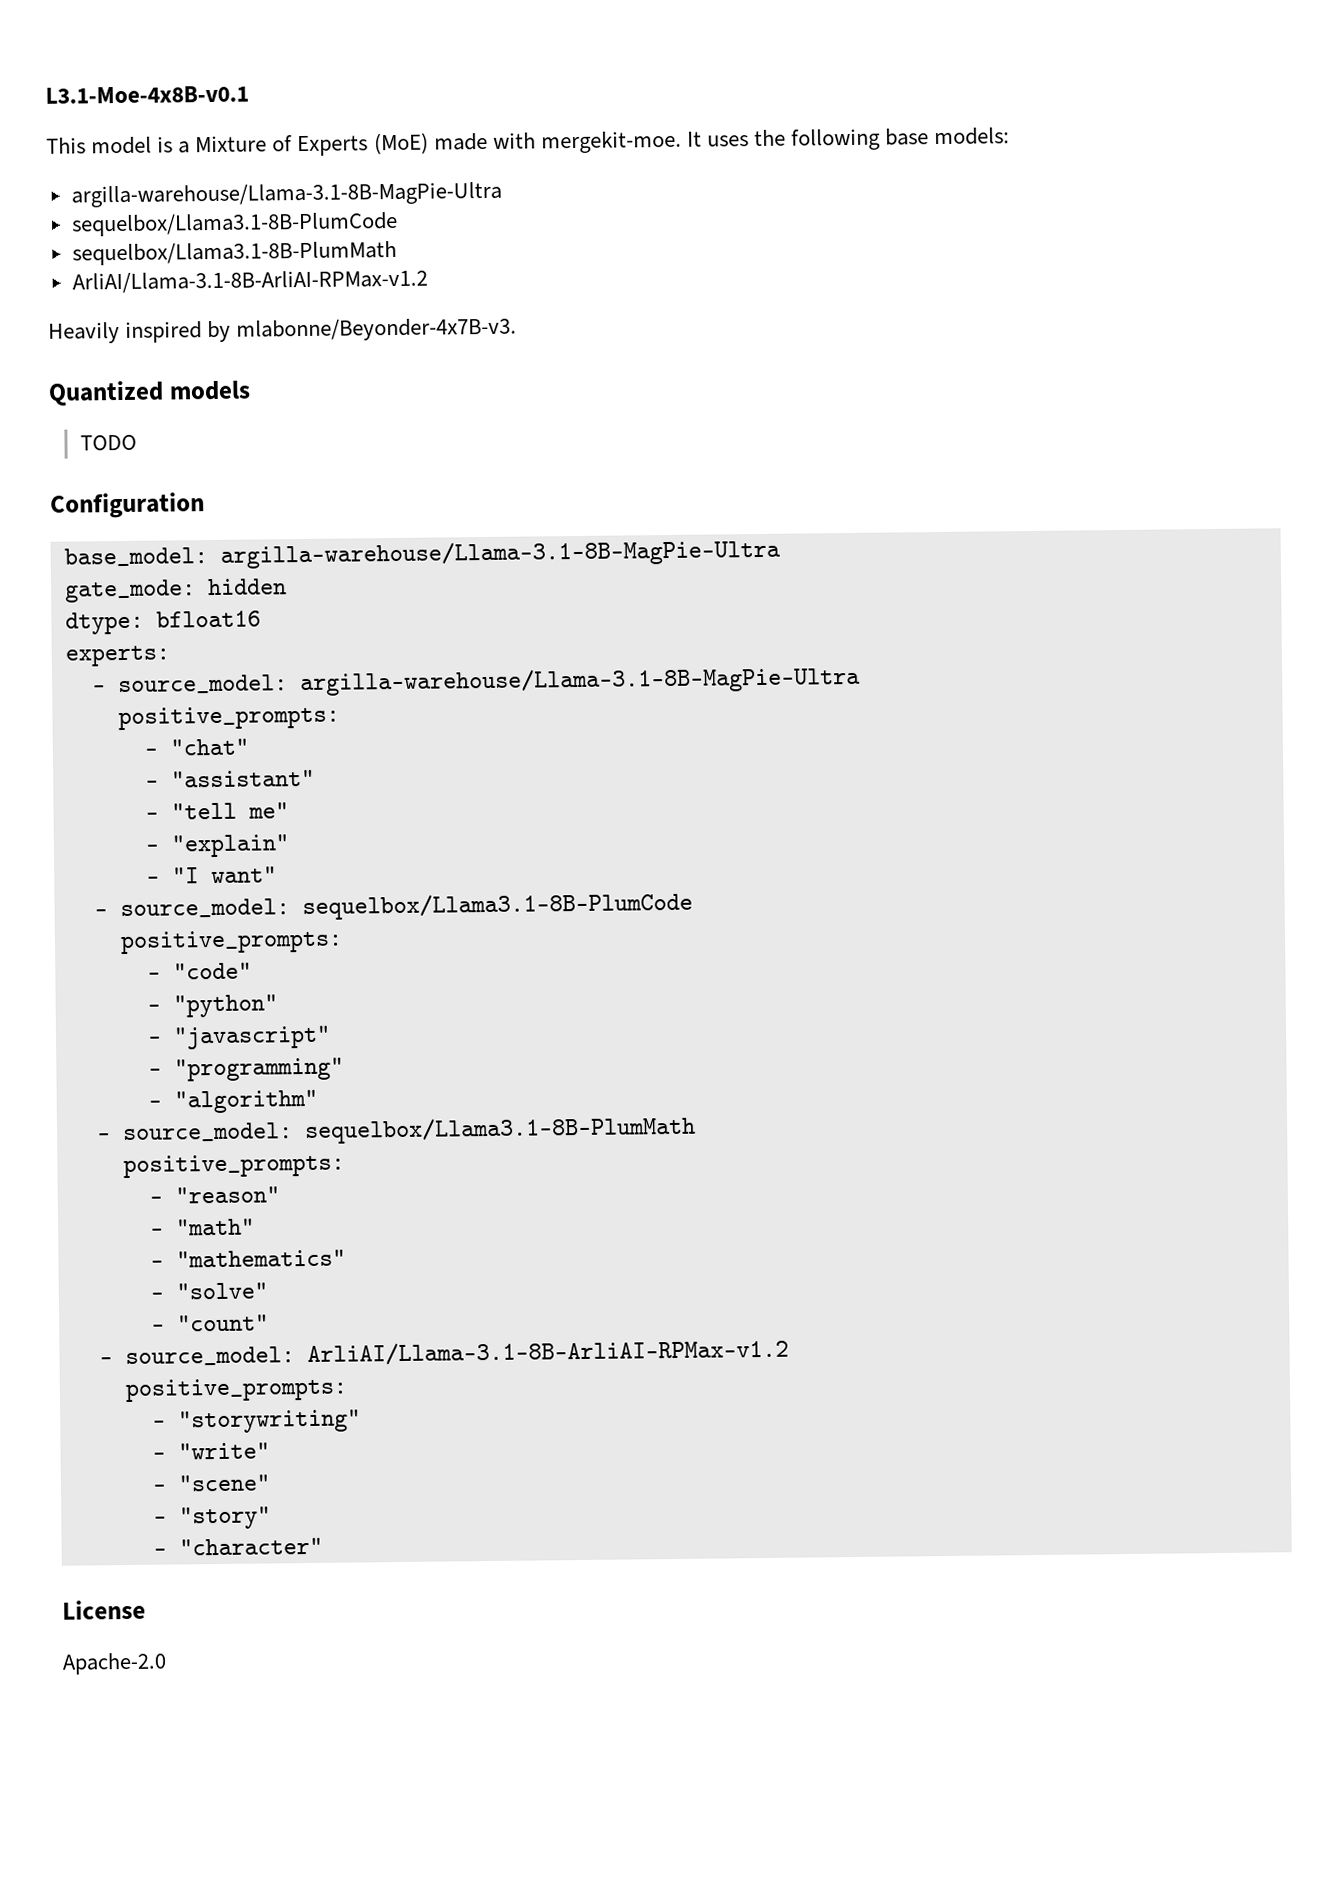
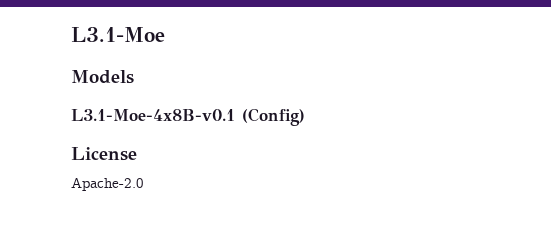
+ L3.1-Moe
+ Models
- L3.1-Moe-4x8B-v0.1
- This model is a Mixture of Experts (MoE) made with mergekit-moe. It uses the following base models:
- argilla-warehouse/Llama-3.1-8B-MagPie-Ultra
- sequelbox/Llama3.1-8B-PlumCode
- sequelbox/Llama3.1-8B-PlumMath
- ArliAI/Llama-3.1-8B-ArliAI-RPMax-v1.2
- Heavily inspired by mlabonne/Beyonder-4x7B-v3.
- Quantized models
- TODO
- Configuration
- base_model: argilla-warehouse/Llama-3.1-8B-MagPie-Ultra
- gate_mode: hidden
- dtype: bfloat16
- experts:
- - source_model: argilla-warehouse/Llama-3.1-8B-MagPie-Ultra
- positive_prompts:
- - "chat"
- - "assistant"
- - "tell me"
- - "explain"
- - "I want"
- - source_model: sequelbox/Llama3.1-8B-PlumCode
- positive_prompts:
- - "code"
- - "python"
- - "javascript"
- - "programming"
- - "algorithm"
- - source_model: sequelbox/Llama3.1-8B-PlumMath
- positive_prompts:
- - "reason"
- - "math"
- - "mathematics"
- - "solve"
- - "count"
- - source_model: ArliAI/Llama-3.1-8B-ArliAI-RPMax-v1.2
- positive_prompts:
- - "storywriting"
- - "write"
- - "scene"
- - "story"
- - "character"
+ L3.1-Moe-4x8B-v0.1 (Config)

